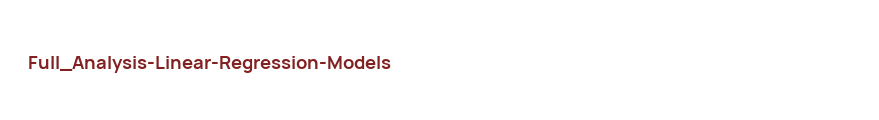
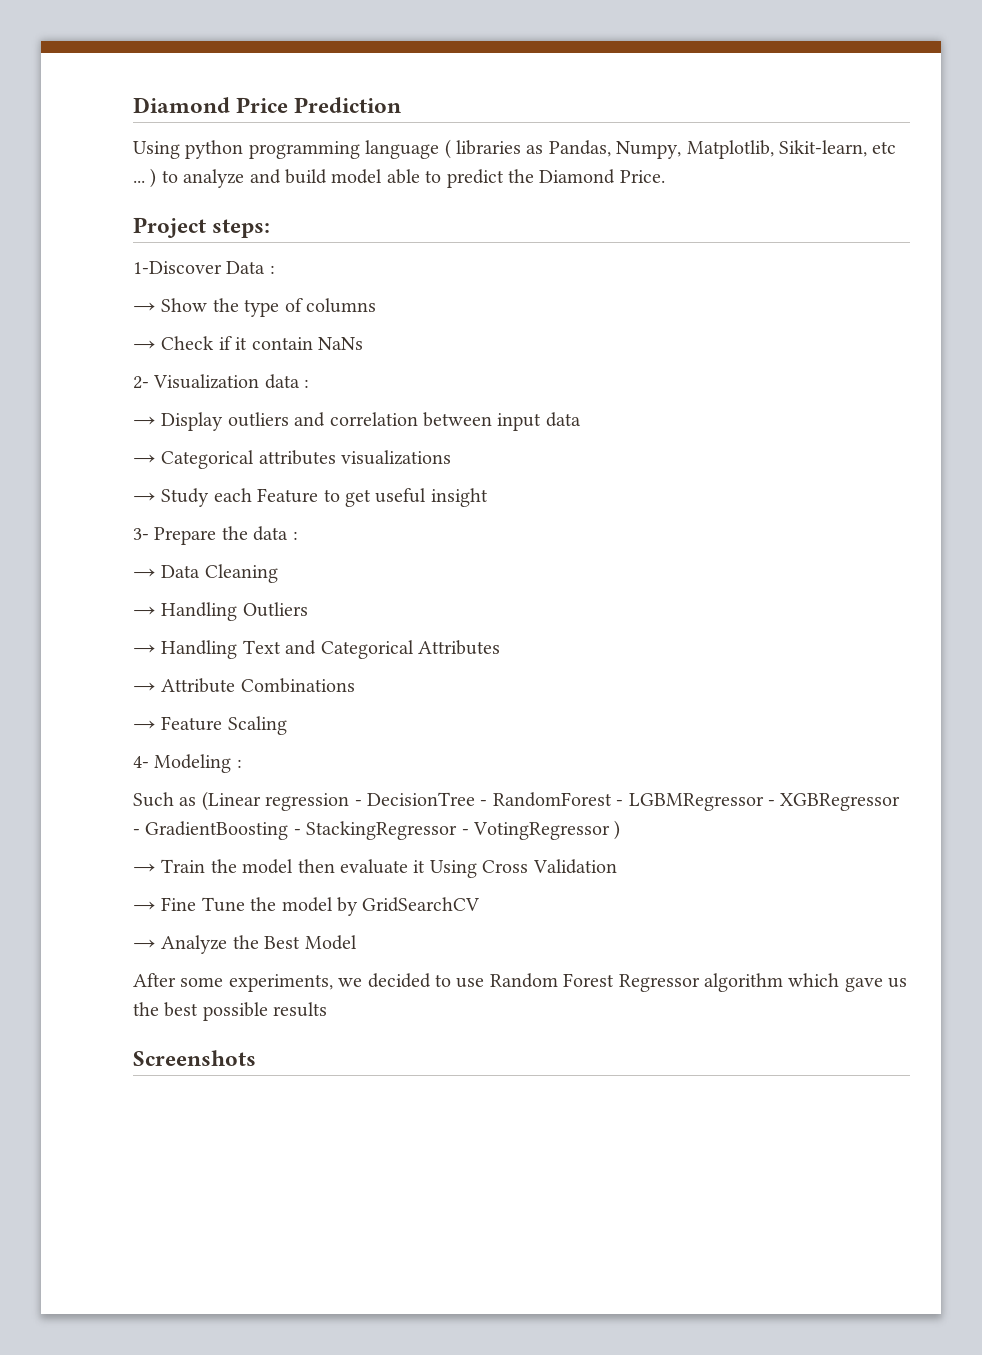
- Full_Analysis-Linear-Regression-Models
+ Diamond Price Prediction
+ Using python programming language ( libraries as Pandas, Numpy, Matplotlib, Sikit-learn, etc ... ) to analyze and build model able to predict the Diamond Price.
+ Project steps:
+ 1-Discover Data :
+ → Show the type of columns
+ → Check if it contain NaNs
+ 2- Visualization data :
+ → Display outliers and correlation between input data
+ → Categorical attributes visualizations
+ → Study each Feature to get useful insight
+ 3- Prepare the data :
+ → Data Cleaning
+ → Handling Outliers
+ → Handling Text and Categorical Attributes
+ → Attribute Combinations
+ → Feature Scaling
+ 4- Modeling :
+ Such as (Linear regression - DecisionTree - RandomForest - LGBMRegressor - XGBRegressor - GradientBoosting - StackingRegressor - VotingRegressor )
+ → Train the model then evaluate it Using Cross Validation
+ → Fine Tune the model by GridSearchCV
+ → Analyze the Best Model
+ After some experiments, we decided to use Random Forest Regressor algorithm which gave us the best possible results
+ Screenshots

